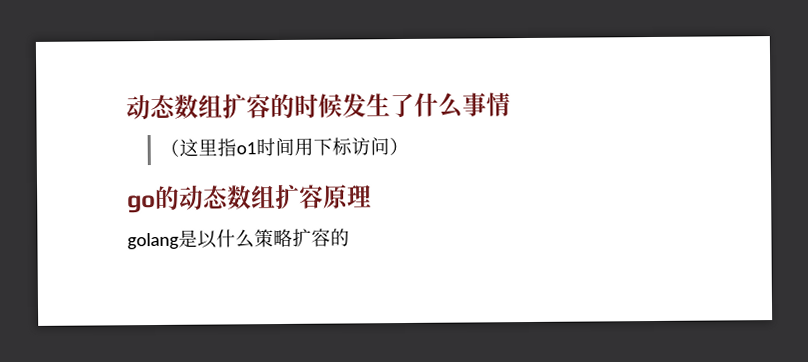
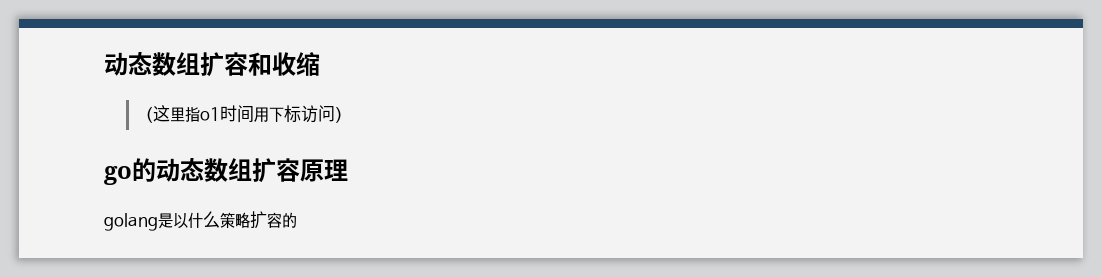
- 动态数组扩容的时候发生了什么事情
+ 动态数组扩容和收缩

